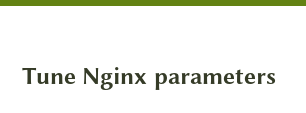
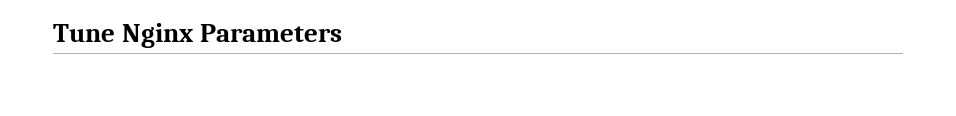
- Tune Nginx parameters
+ Tune Nginx Parameters

